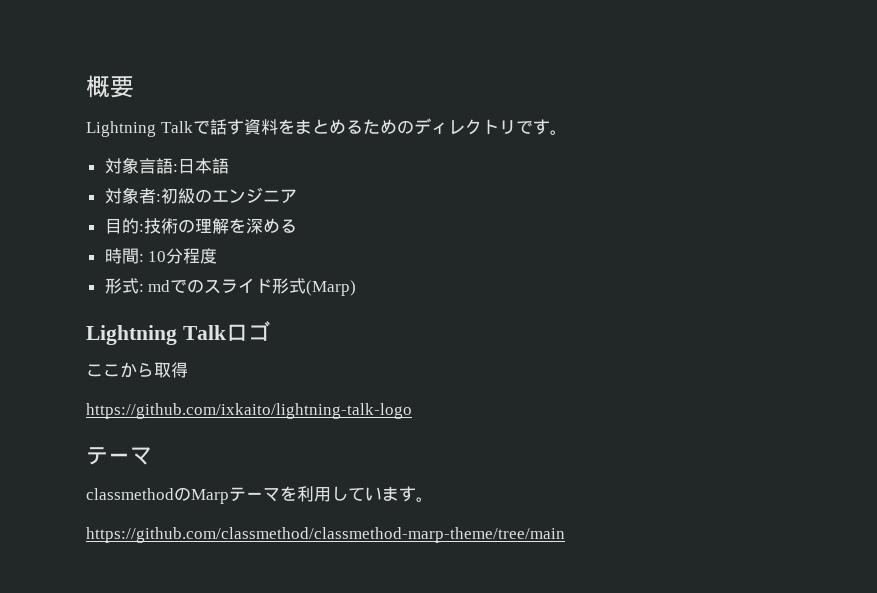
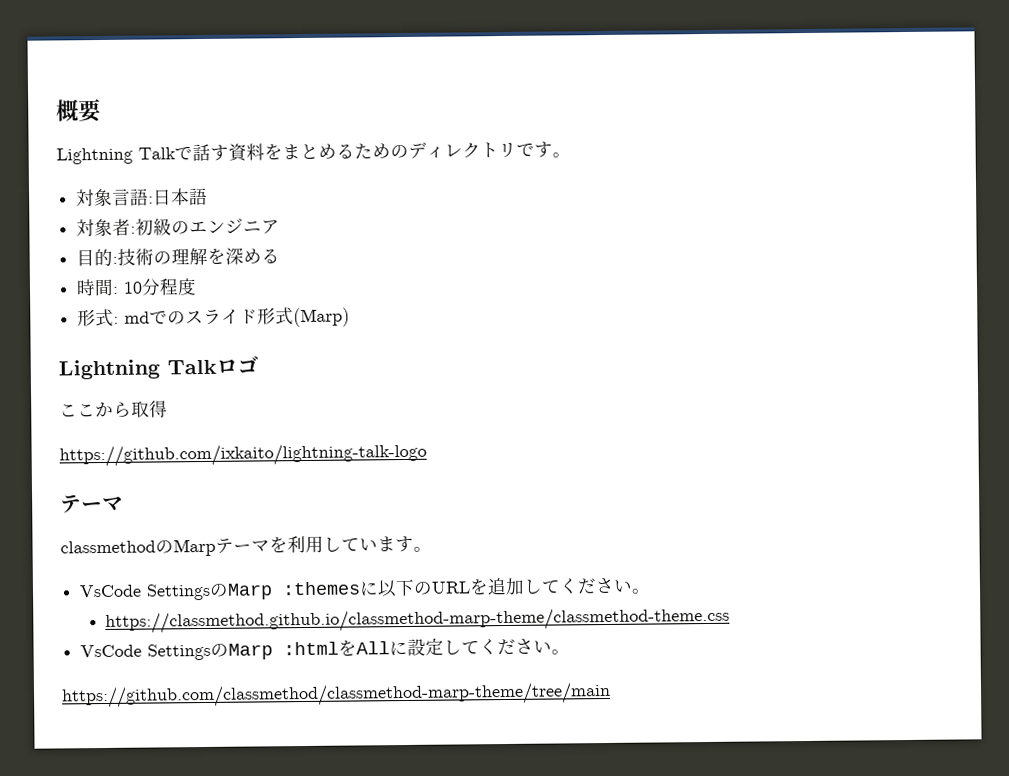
+ VsCode SettingsのMarp :themesに以下のURLを追加してください。
+ https://classmethod.github.io/classmethod-marp-theme/classmethod-theme.css
+ VsCode SettingsのMarp :htmlをAllに設定してください。

